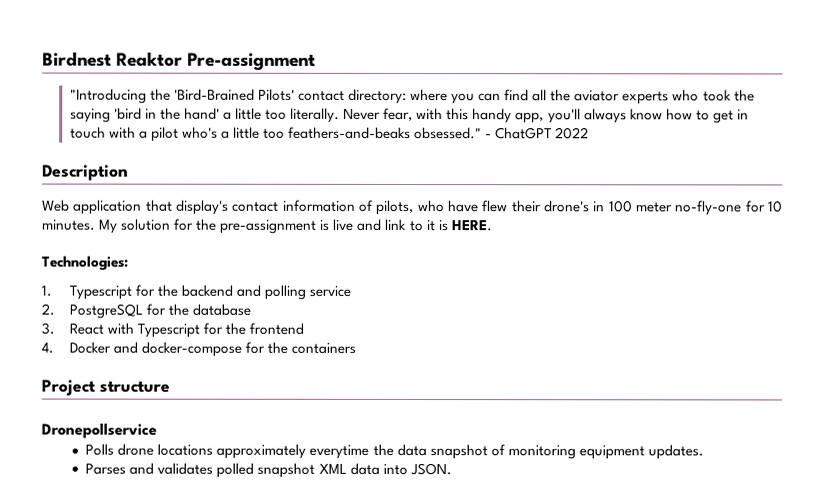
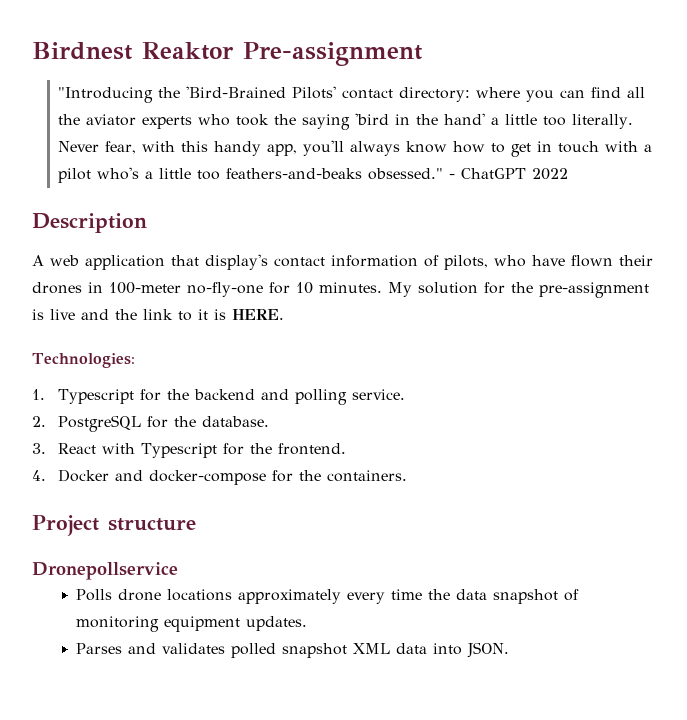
- Web application that display's contact information of pilots, who have flew their drone's in 100 meter no-fly-one for 10 minutes.
+ A web application that display's contact information of pilots, who have flown their drones in 100-meter no-fly-one for 10 minutes.
- My solution for the pre-assignment is live and link to it is HERE.
+ My solution for the pre-assignment is live and the link to it is HERE.
- 1. Typescript for the backend and polling service
+ 1. Typescript for the backend and polling service.
- 2. PostgreSQL for the database
+ 2. PostgreSQL for the database.
- 3. React with Typescript for the frontend
+ 3. React with Typescript for the frontend.
- 4. Docker and docker-compose for the containers
+ 4. Docker and docker-compose for the containers.
- Polls drone locations approximately everytime the data snapshot of monitoring equipment updates.
+ Polls drone locations approximately every time the data snapshot of monitoring equipment updates.

